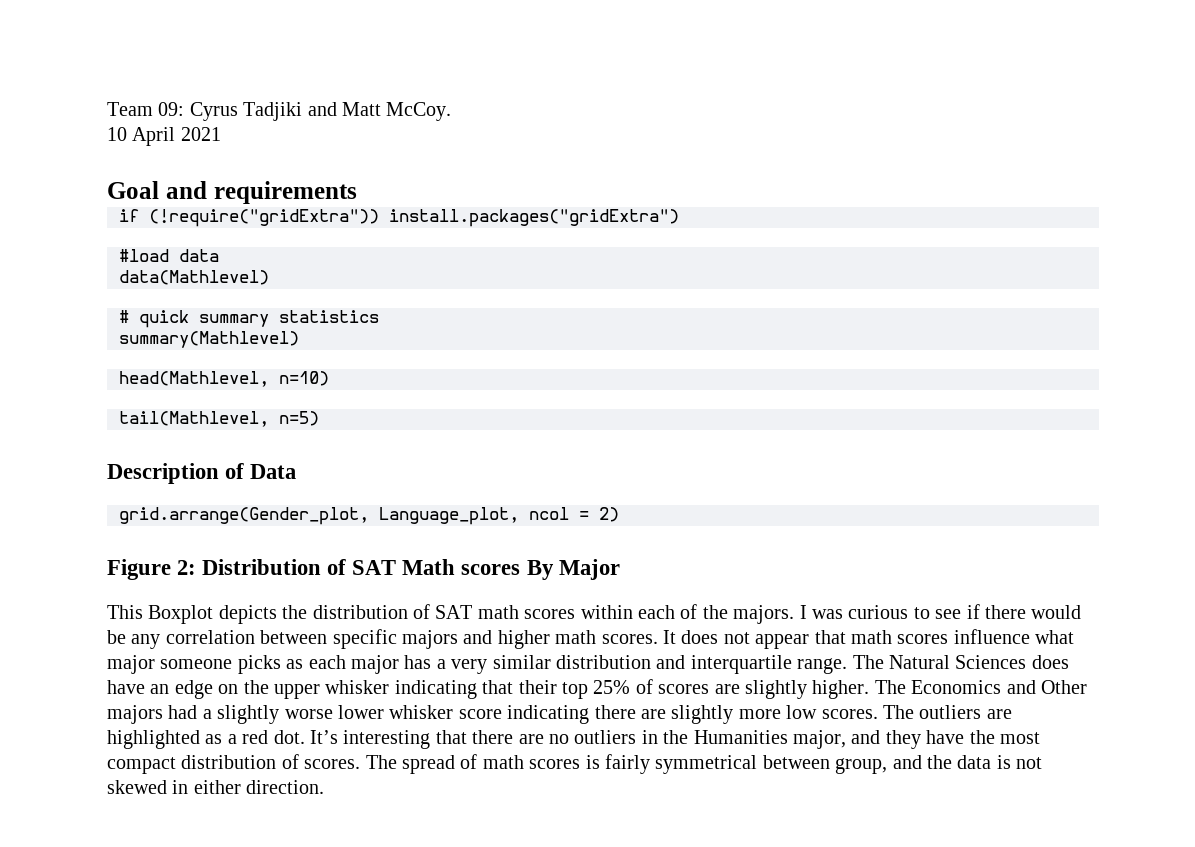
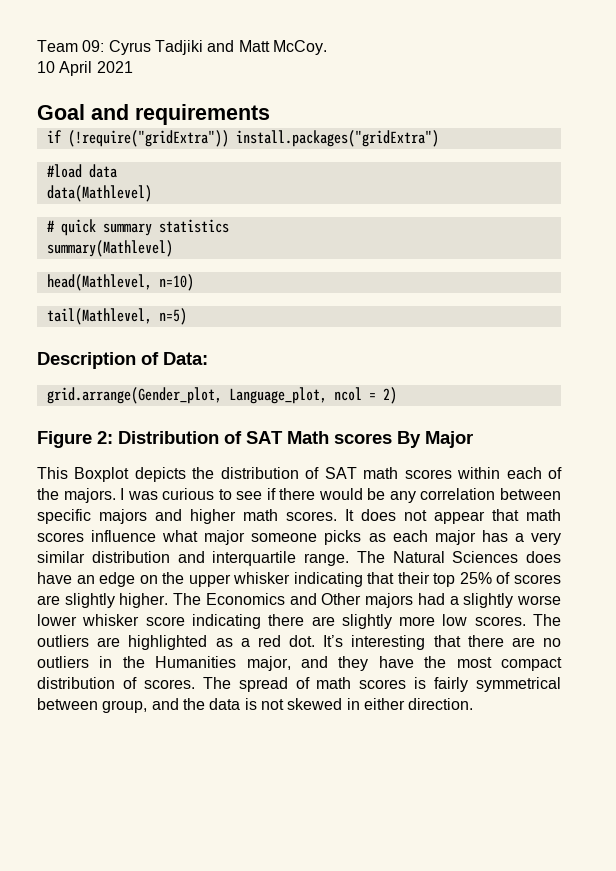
- Description of Data
+ Description of Data:

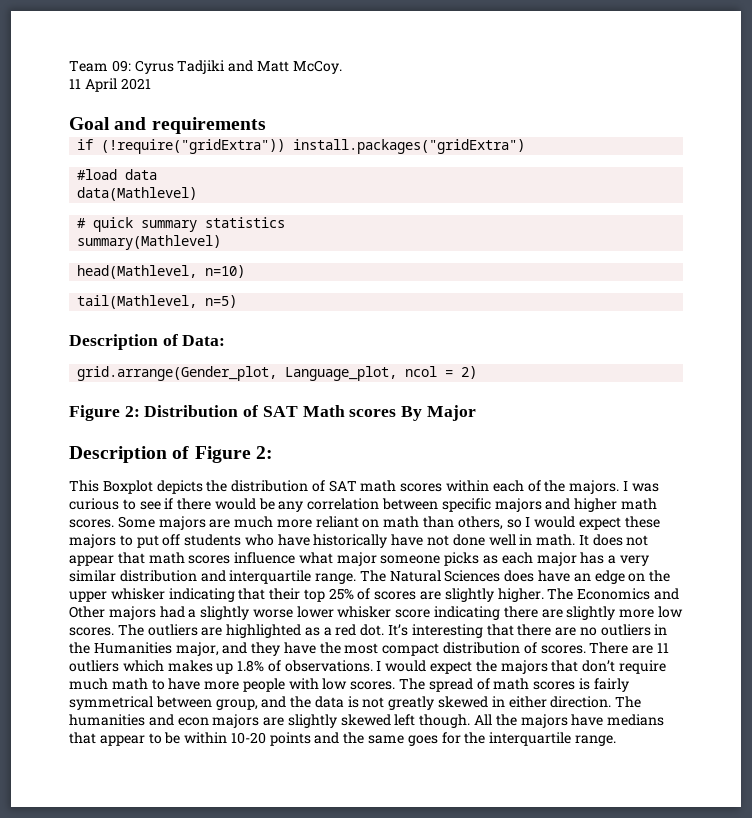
- 10 April 2021
+ 11 April 2021
+ Description of Figure 2:
+ Some majors are much more reliant on math than others, so I would expect these majors to put off students who have historically have not done well in math.
+ There are 11 outliers which makes up 1.8% of observations. I would expect the majors that don’t require much math to have more people with low scores.
- The spread of math scores is fairly symmetrical between group, and the data is not skewed in either direction.
+ The spread of math scores is fairly symmetrical between group, and the data is not greatly skewed in either direction.
+ The humanities and econ majors are slightly skewed left though. All the majors have medians that appear to be within 10-20 points and the same goes for the interquartile range.

